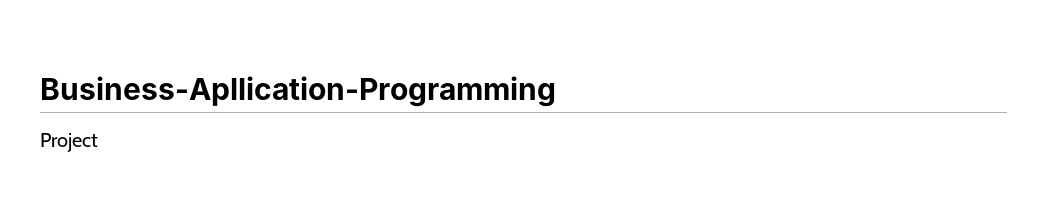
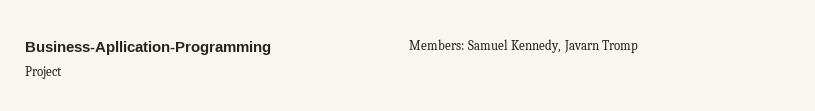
+ Members: Samuel Kennedy, Javarn Tromp

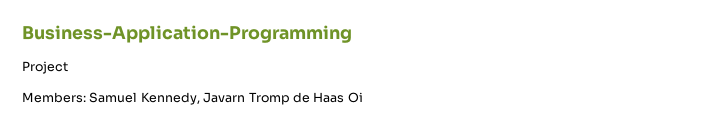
- Business-Apllication-Programming
+ Business-Application-Programming
- Members: Samuel Kennedy, Javarn Tromp
+ Members: Samuel Kennedy, Javarn Tromp de Haas Oi

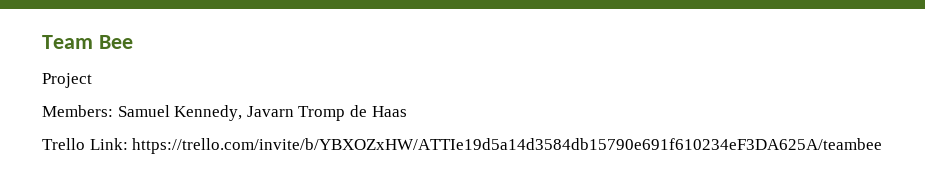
- Business-Application-Programming
+ Team Bee
- Members: Samuel Kennedy, Javarn Tromp de Haas Oi
+ Members: Samuel Kennedy, Javarn Tromp de Haas
+ Trello Link: https://trello.com/invite/b/YBXOZxHW/ATTIe19d5a14d3584db15790e691f610234eF3DA625A/teambee

